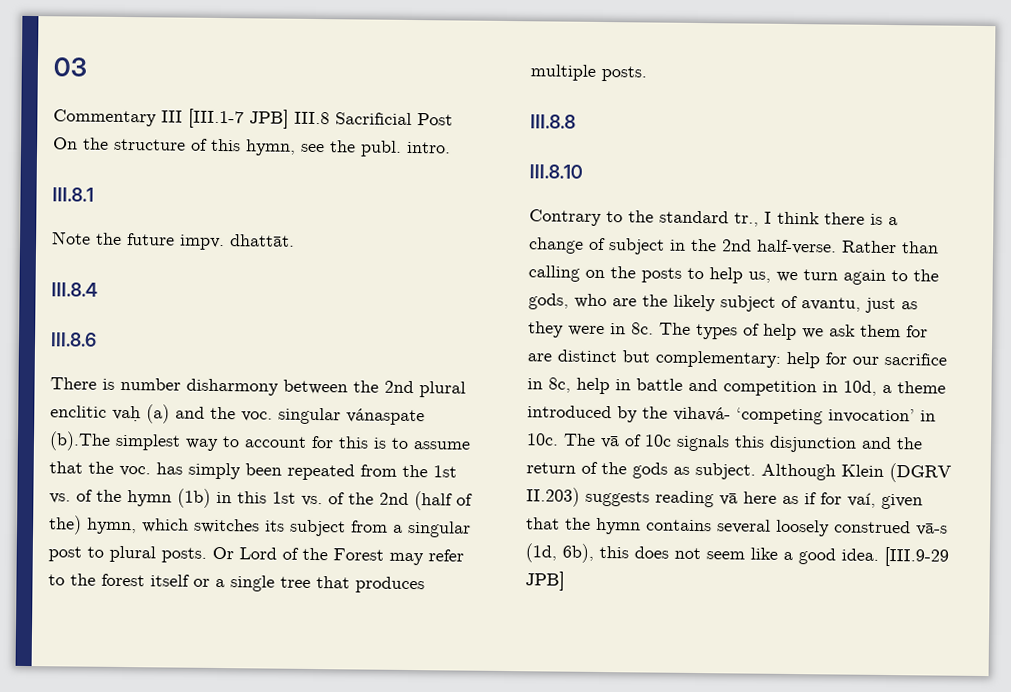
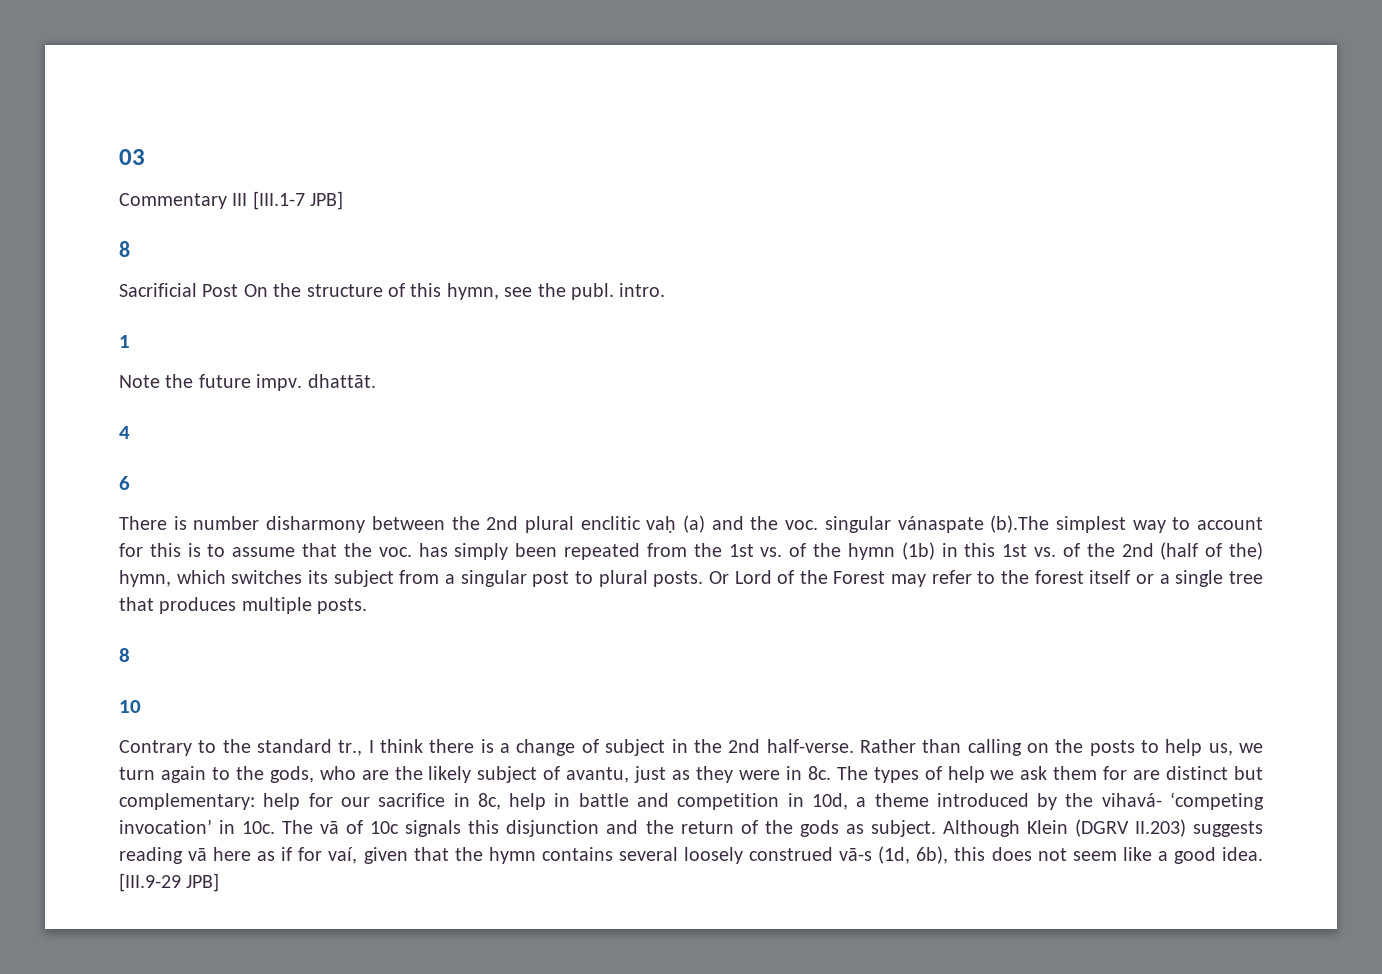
- Commentary III [III.1-7 JPB] III.8 Sacrificial Post On the structure of this hymn, see the publ. intro.
- III.8.1
+ Commentary III [III.1-7 JPB]
+ 8
+ Sacrificial Post On the structure of this hymn, see the publ. intro.
+ 1
- III.8.4
- III.8.6
+ 4
+ 6
  Or Lord of the Forest may refer to the forest itself or a single tree that produces multiple posts.
- III.8.8
- III.8.10
+ 8
+ 10

